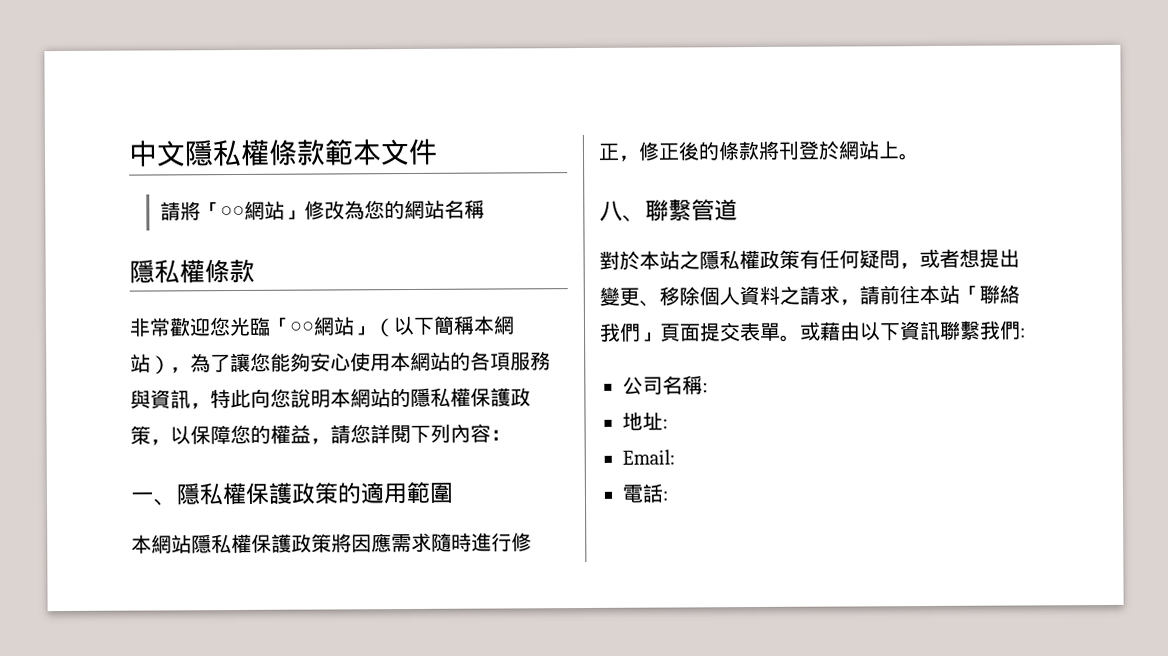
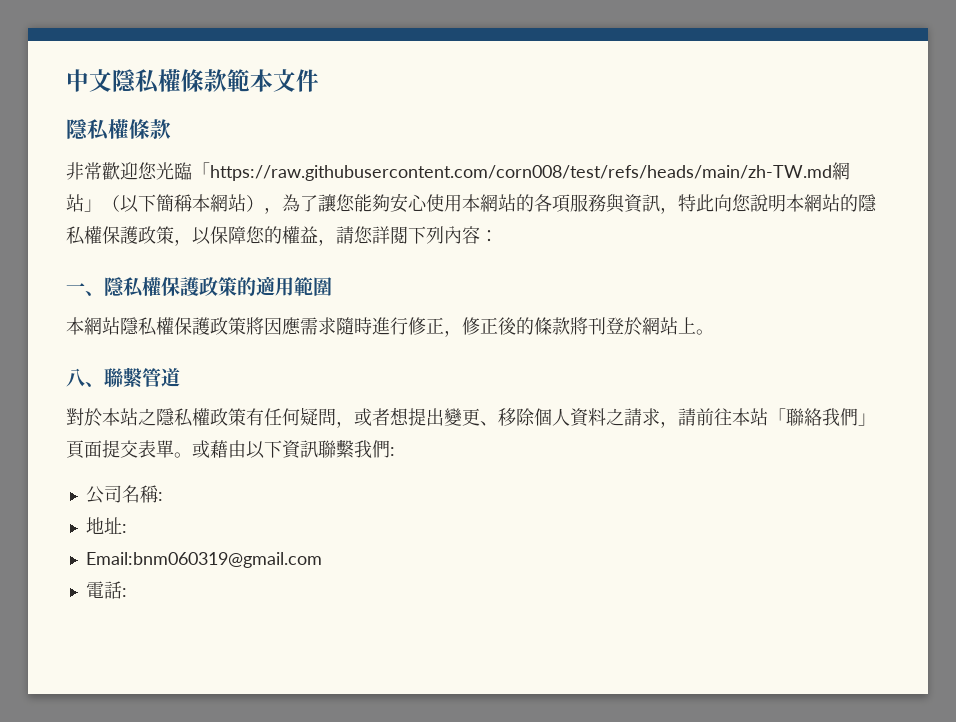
- 請將「○○網站」修改為您的網站名稱
- 非常歡迎您光臨「○○網站」（以下簡稱本網站），為了讓您能夠安心使用本網站的各項服務與資訊，特此向您說明本網站的隱私權保護政策，以保障您的權益，請您詳閱下列內容：
+ 非常歡迎您光臨「https://raw.githubusercontent.com/corn008/test/refs/heads/main/zh-TW.md網站」（以下簡稱本網站），為了讓您能夠安心使用本網站的各項服務與資訊，特此向您說明本網站的隱私權保護政策，以保障您的權益，請您詳閱下列內容：
- Email:
+ Email:bnm060319@gmail.com

